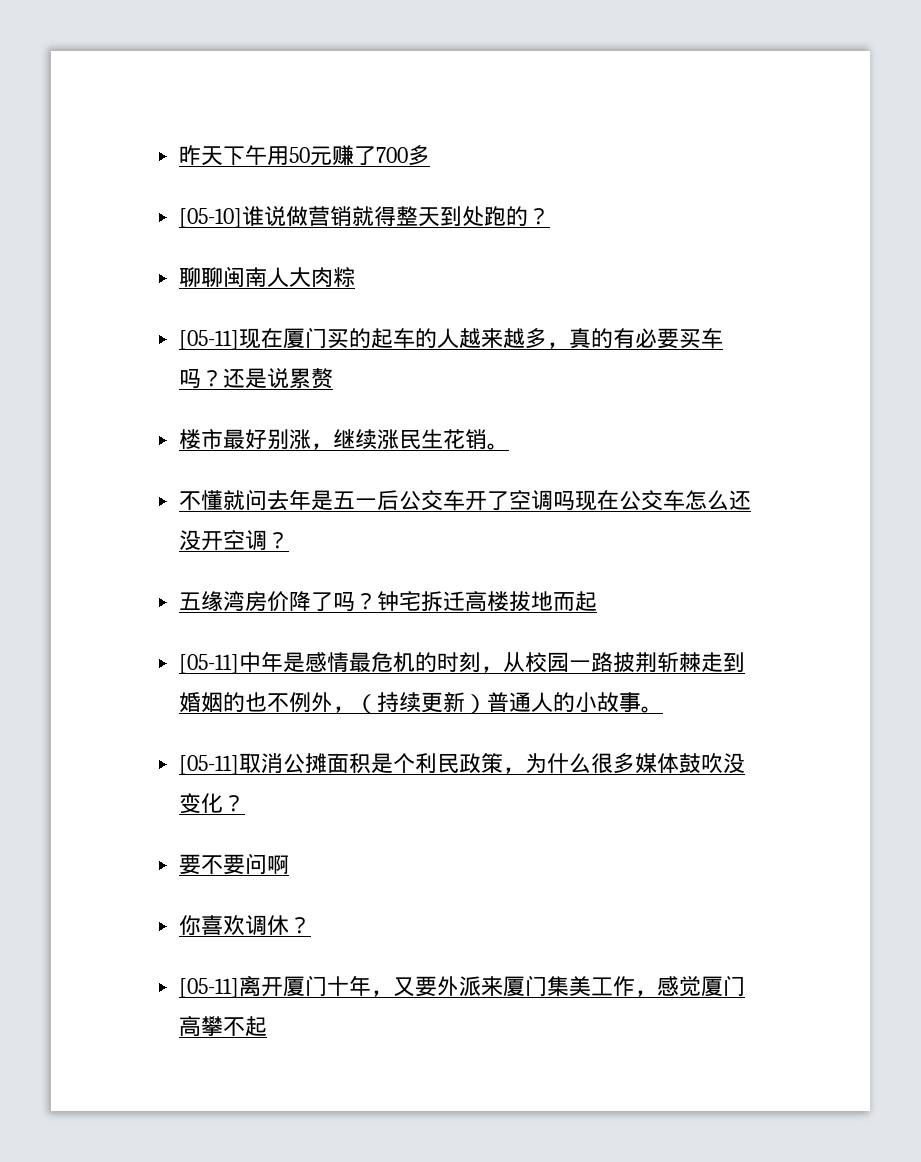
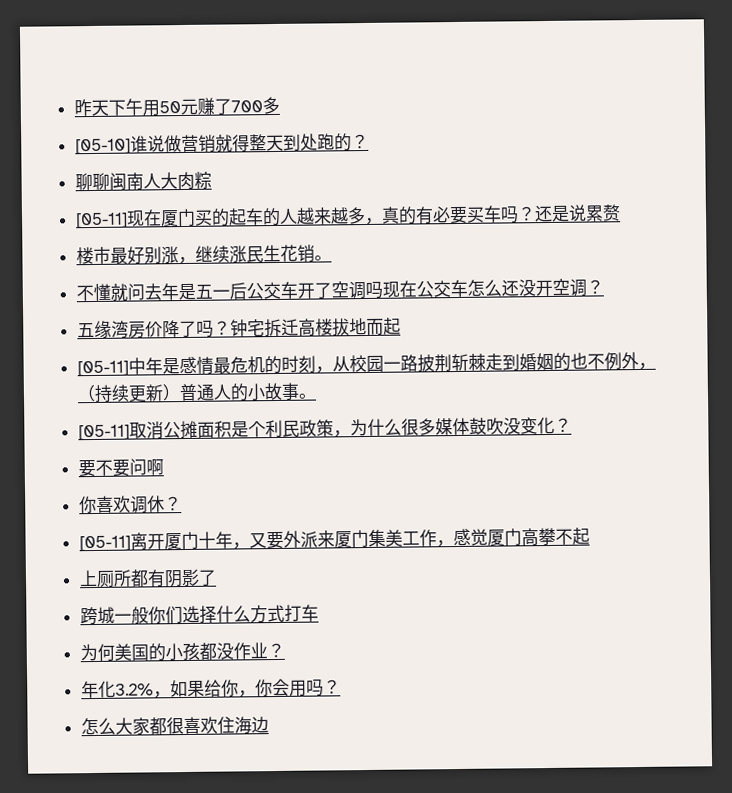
+ 上厕所都有阴影了
+ 跨城一般你们选择什么方式打车
+ 为何美国的小孩都没作业？
+ 年化3.2%，如果给你，你会用吗？
+ 怎么大家都很喜欢住海边

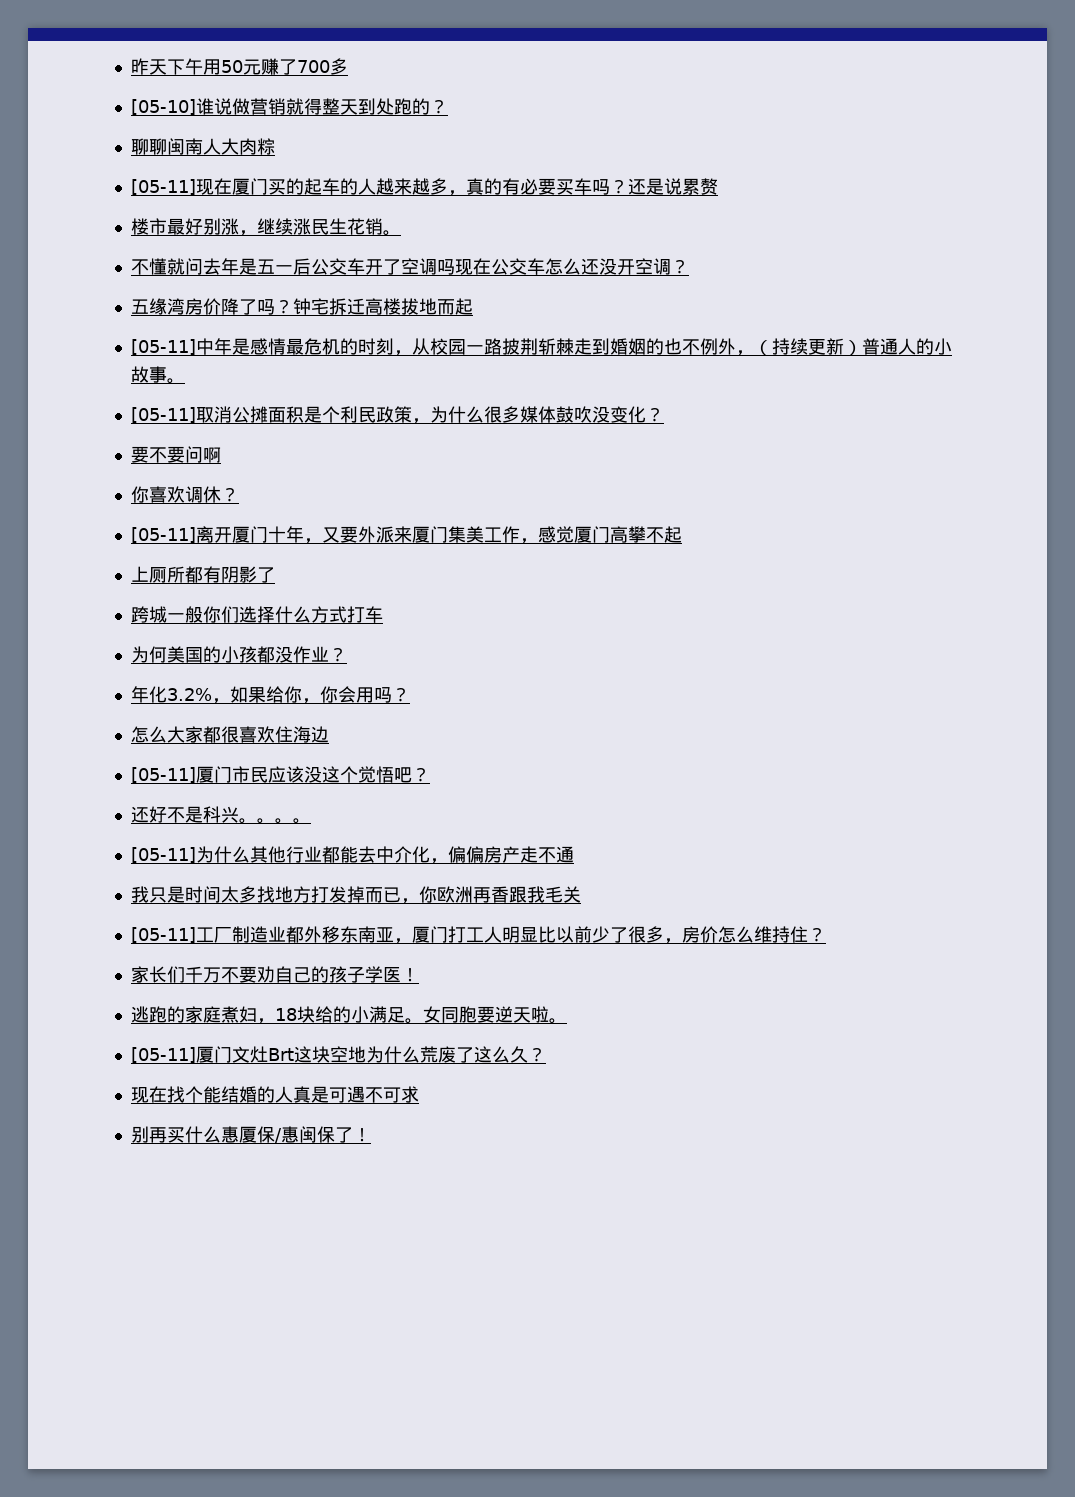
+ [05-11]厦门市民应该没这个觉悟吧？
+ 还好不是科兴。。。。
+ [05-11]为什么其他行业都能去中介化，偏偏房产走不通
+ 我只是时间太多找地方打发掉而已，你欧洲再香跟我毛关
+ [05-11]工厂制造业都外移东南亚，厦门打工人明显比以前少了很多，房价怎么维持住？
+ 家长们千万不要劝自己的孩子学医！
+ 逃跑的家庭煮妇，18块给的小满足。女同胞要逆天啦。
+ [05-11]厦门文灶Brt这块空地为什么荒废了这么久？
+ 现在找个能结婚的人真是可遇不可求
+ 别再买什么惠厦保/惠闽保了！

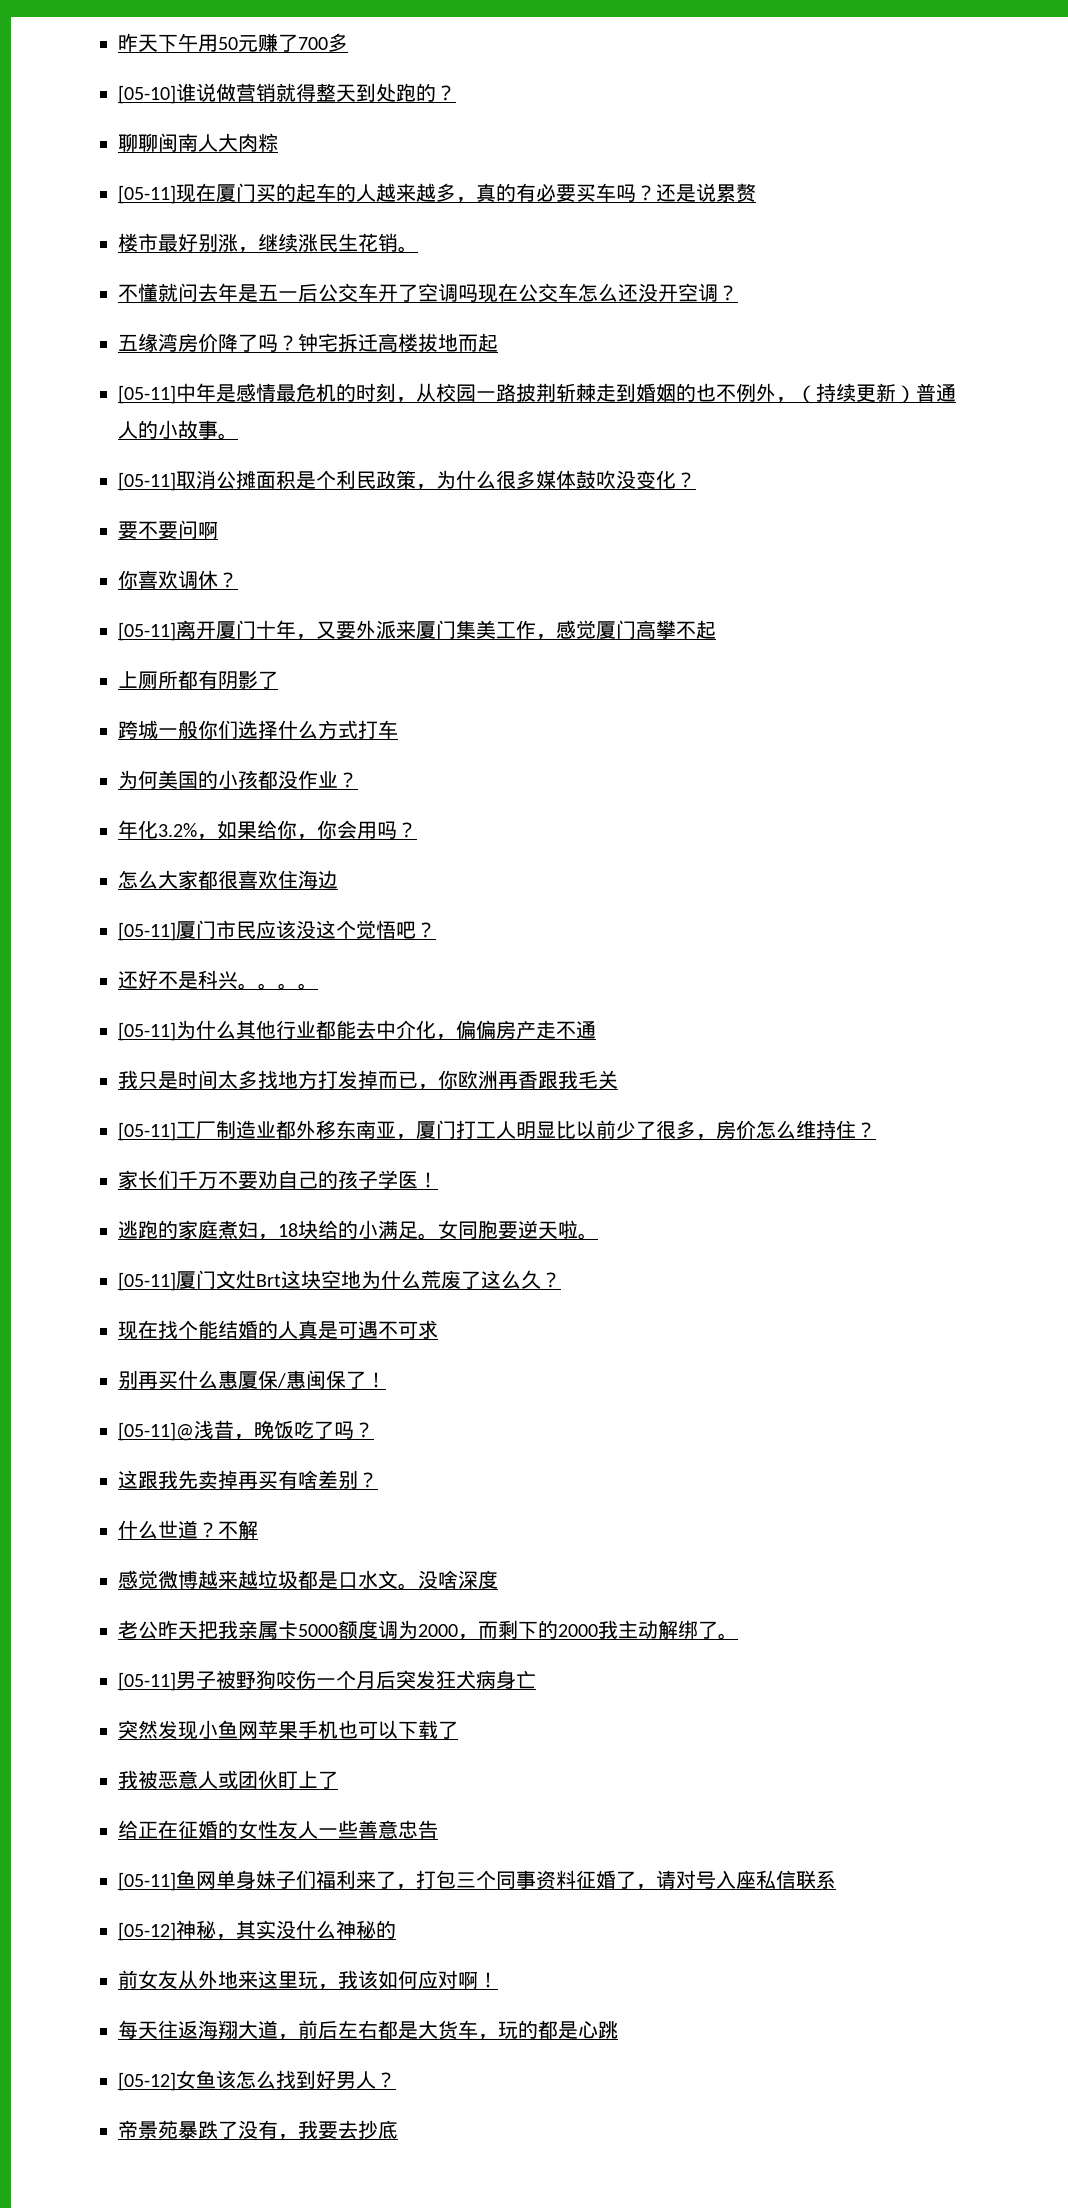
+ [05-11]@浅昔，晚饭吃了吗？
+ 这跟我先卖掉再买有啥差别？
+ 什么世道？不解
+ 感觉微博越来越垃圾都是口水文。没啥深度
+ 老公昨天把我亲属卡5000额度调为2000，而剩下的2000我主动解绑了。
+ [05-11]男子被野狗咬伤一个月后突发狂犬病身亡
+ 突然发现小鱼网苹果手机也可以下载了
+ 我被恶意人或团伙盯上了
+ 给正在征婚的女性友人一些善意忠告
+ [05-11]鱼网单身妹子们福利来了，打包三个同事资料征婚了，请对号入座私信联系
+ [05-12]神秘，其实没什么神秘的
+ 前女友从外地来这里玩，我该如何应对啊！
+ 每天往返海翔大道，前后左右都是大货车，玩的都是心跳
+ [05-12]女鱼该怎么找到好男人？
+ 帝景苑暴跌了没有，我要去抄底

